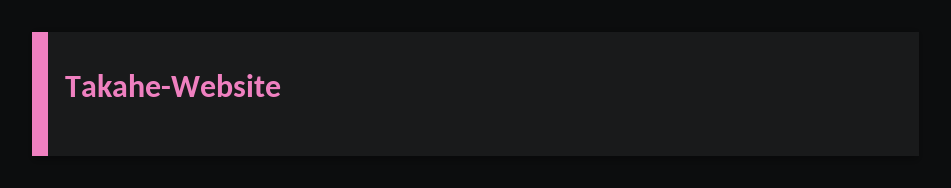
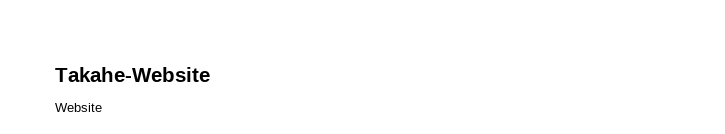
+ Website

